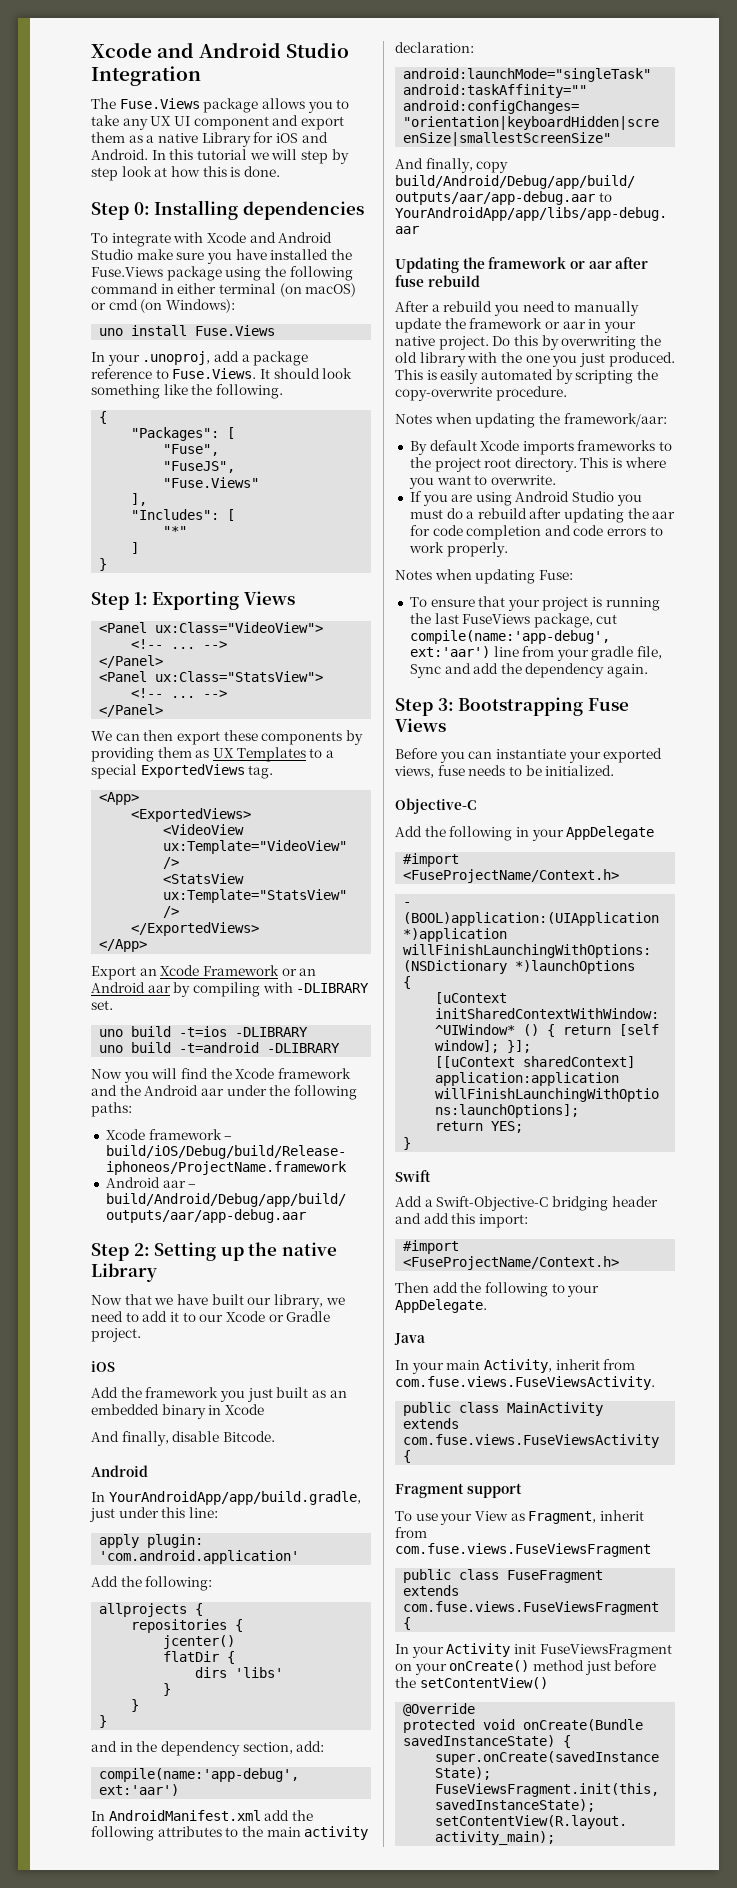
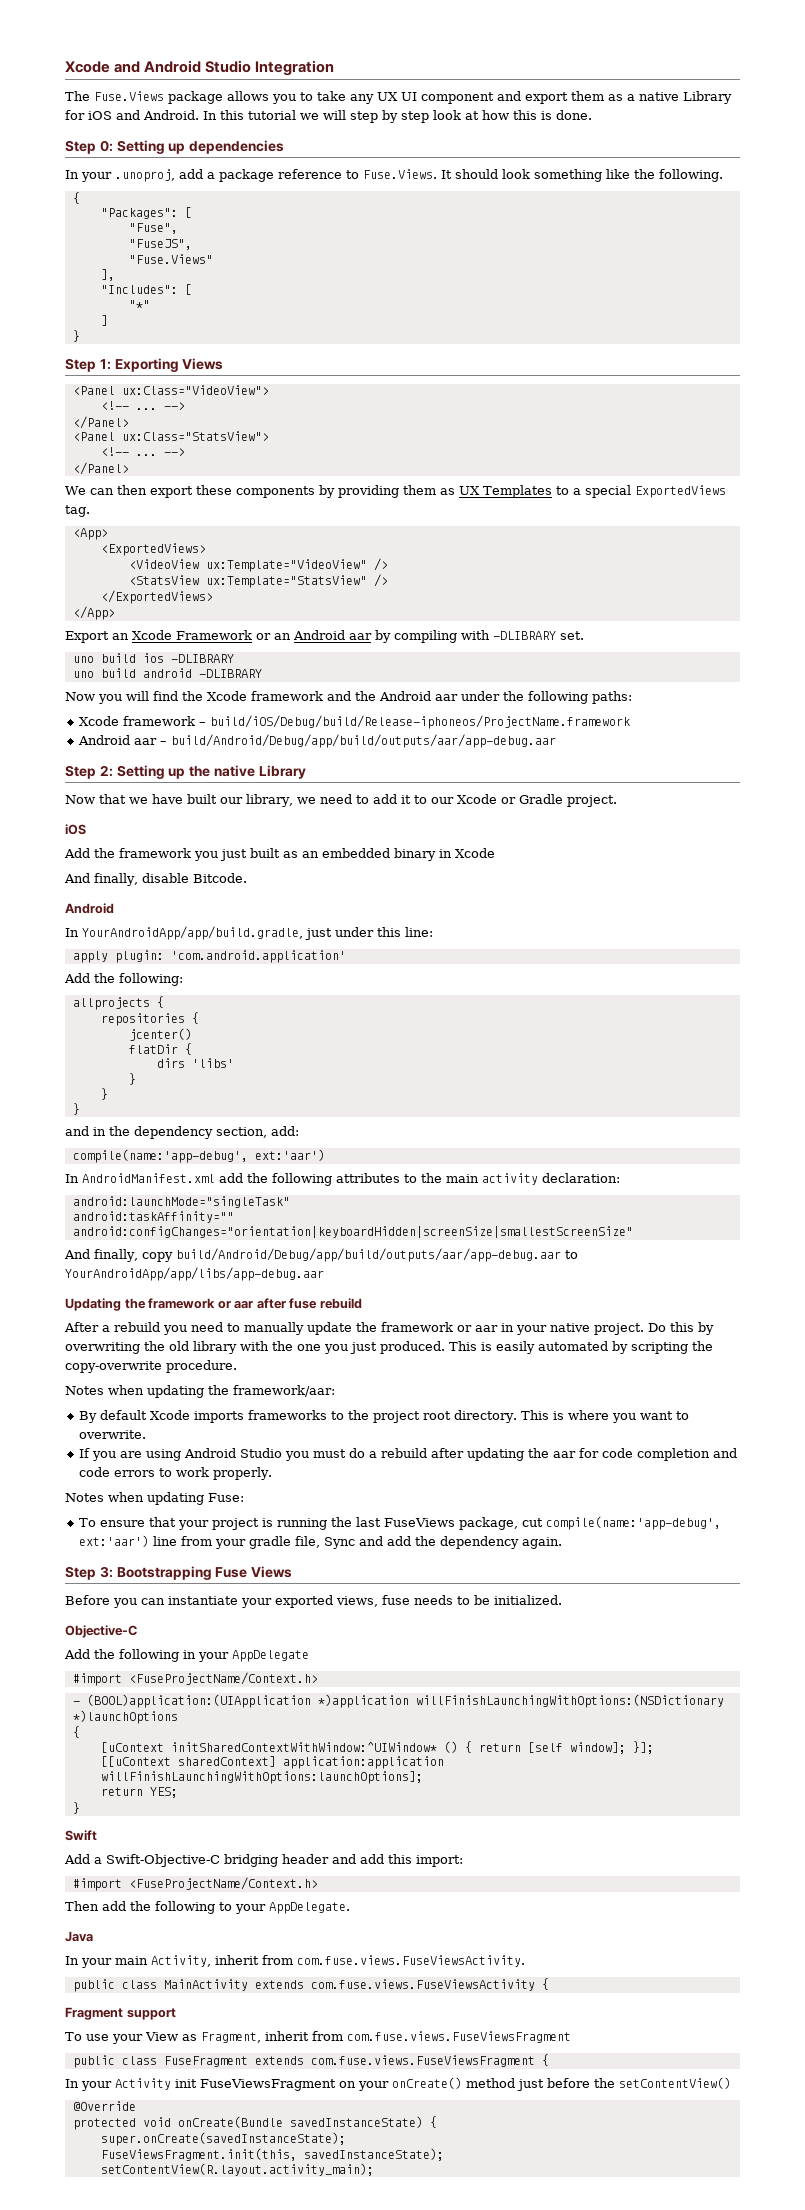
- Step 0: Installing dependencies
+ Step 0: Setting up dependencies
- To integrate with Xcode and Android Studio make sure you have installed the Fuse.Views package using the following command in either terminal (on macOS) or cmd (on Windows):
- uno install Fuse.Views
- uno build -t=ios -DLIBRARY
+ uno build ios -DLIBRARY
- uno build -t=android -DLIBRARY
+ uno build android -DLIBRARY

